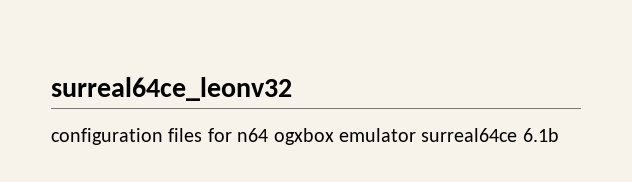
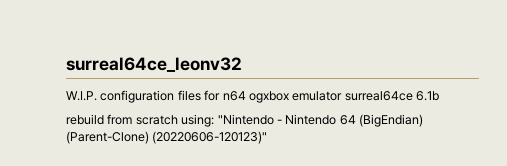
- configuration files for n64 ogxbox emulator surreal64ce 6.1b
+ W.I.P. configuration files for n64 ogxbox emulator surreal64ce 6.1b
+ rebuild from scratch using: "Nintendo - Nintendo 64 (BigEndian) (Parent-Clone) (20220606-120123)"

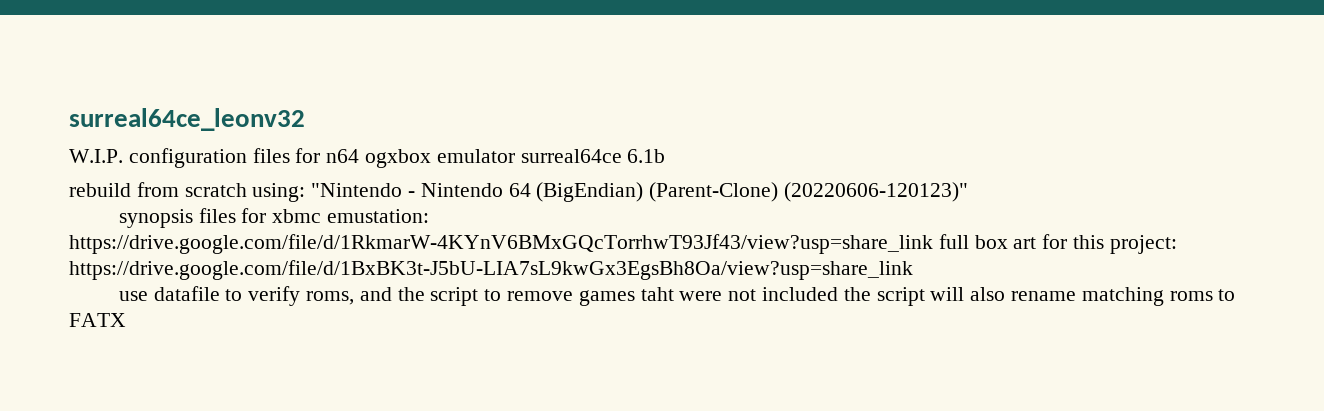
+ synopsis files for xbmc emustation: https://drive.google.com/file/d/1RkmarW-4KYnV6BMxGQcTorrhwT93Jf43/view?usp=share_link full box art for this project: https://drive.google.com/file/d/1BxBK3t-J5bU-LIA7sL9kwGx3EgsBh8Oa/view?usp=share_link
+ use datafile to verify roms, and the script to remove games taht were not included the script will also rename matching roms to FATX

